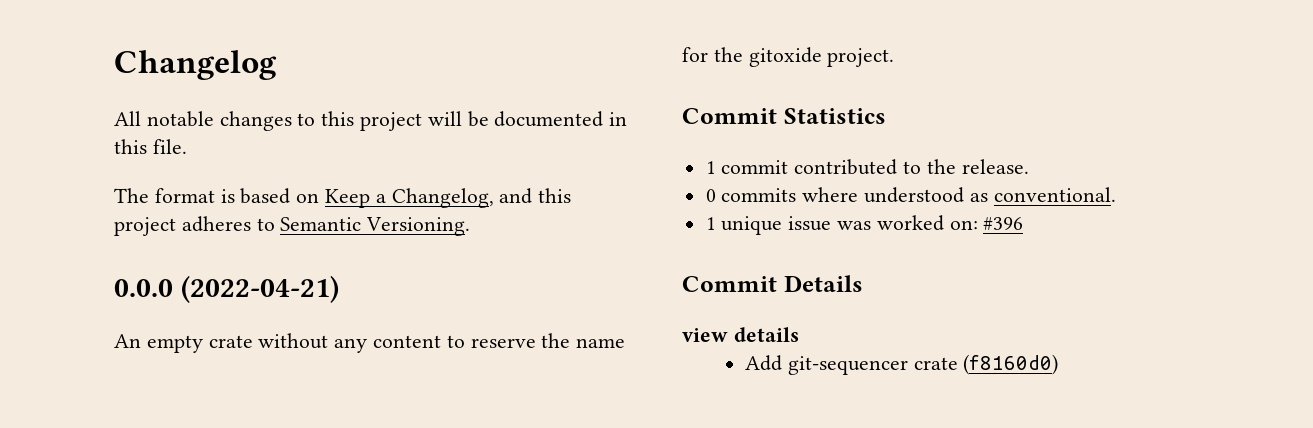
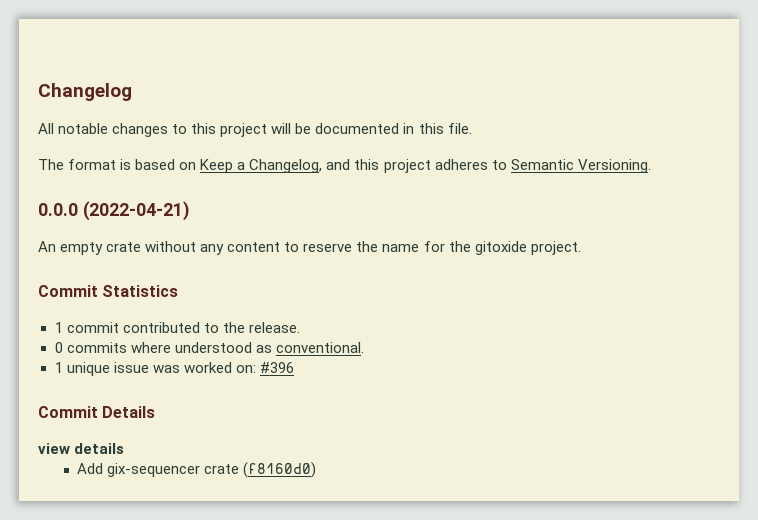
- Add git-sequencer crate (f8160d0)
+ Add gix-sequencer crate (f8160d0)

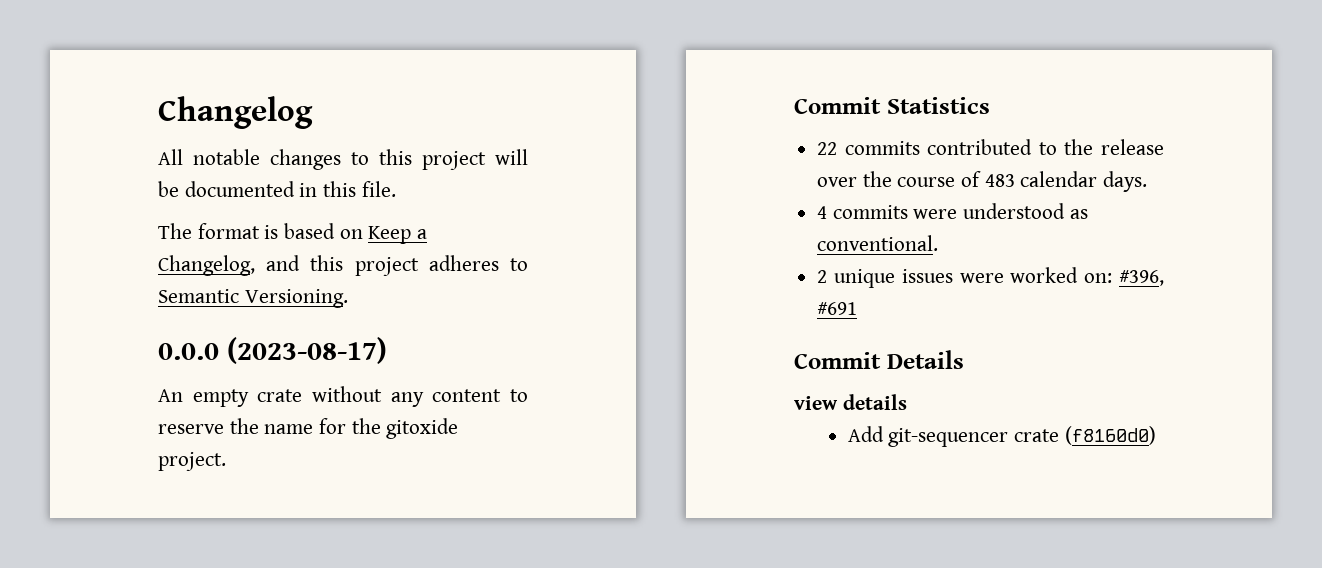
- 0.0.0 (2022-04-21)
+ 0.0.0 (2023-08-17)
- 1 commit contributed to the release.
- 0 commits where understood as conventional.
- 1 unique issue was worked on: #396
+ 22 commits contributed to the release over the course of 483 calendar days.
+ 4 commits were understood as conventional.
+ 2 unique issues were worked on: #396, #691
- Add gix-sequencer crate (f8160d0)
+ Add git-sequencer crate (f8160d0)

